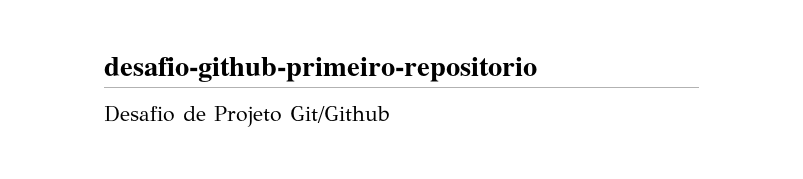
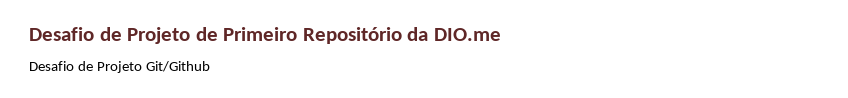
- desafio-github-primeiro-repositorio
+ Desafio de Projeto de Primeiro Repositório da DIO.me

